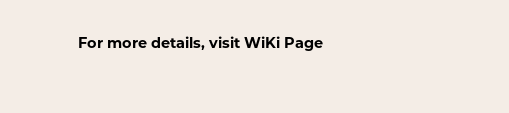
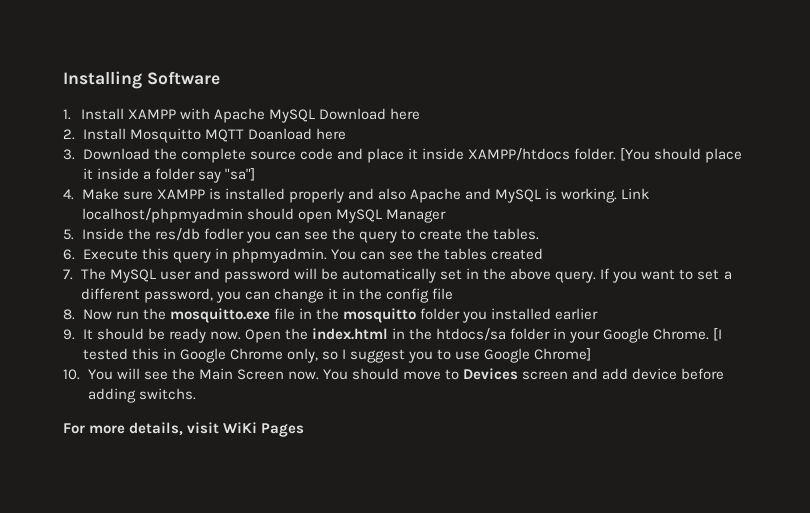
+ Installing Software
+ 1. Install XAMPP with Apache MySQL Download here
+ 2. Install Mosquitto MQTT Doanload here
+ 3. Download the complete source code and place it inside XAMPP/htdocs folder. [You should place it inside a folder say "sa"]
+ 4. Make sure XAMPP is installed properly and also Apache and MySQL is working. Link localhost/phpmyadmin should open MySQL Manager
+ 5. Inside the res/db fodler you can see the query to create the tables.
+ 6. Execute this query in phpmyadmin. You can see the tables created
+ 7. The MySQL user and password will be automatically set in the above query. If you want to set a different password, you can change it in the config file
+ 8. Now run the mosquitto.exe file in the mosquitto folder you installed earlier
+ 9. It should be ready now. Open the index.html in the htdocs/sa folder in your Google Chrome. [I tested this in Google Chrome only, so I suggest you to use Google Chrome]
+ 10. You will see the Main Screen now. You should move to Devices screen and add device before adding switchs.
- For more details, visit WiKi Page
+ For more details, visit WiKi Pages

